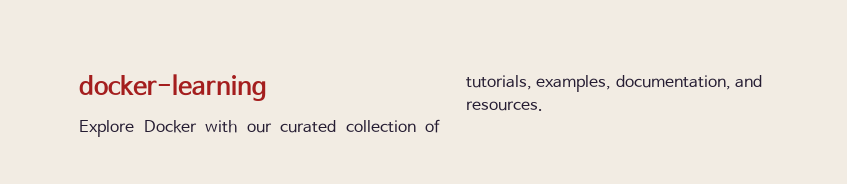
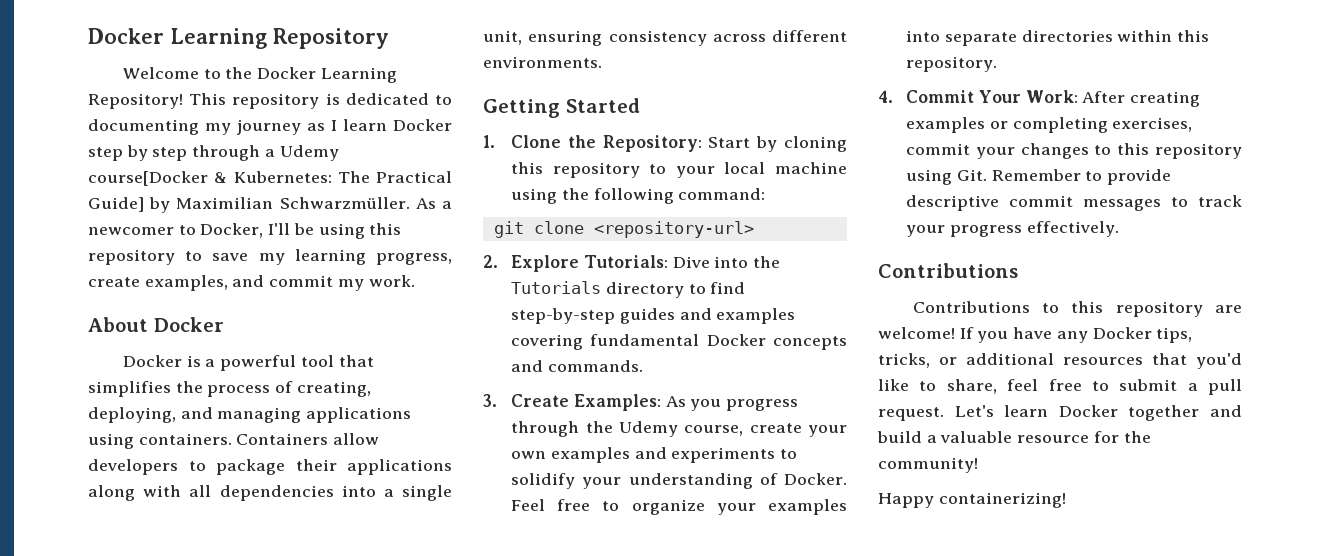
- docker-learning
- Explore Docker with our curated collection of tutorials, examples, documentation, and resources.
+ Docker Learning Repository
+ Welcome to the Docker Learning Repository! This repository is dedicated to documenting my journey as I learn Docker step by step through a Udemy course[Docker & Kubernetes: The Practical Guide] by Maximilian Schwarzmüller. As a newcomer to Docker, I'll be using this repository to save my learning progress, create examples, and commit my work.
+ About Docker
+ Docker is a powerful tool that simplifies the process of creating, deploying, and managing applications using containers. Containers allow developers to package their applications along with all dependencies into a single unit, ensuring consistency across different environments.
+ Getting Started
+ 1. Clone the Repository: Start by cloning this repository to your local machine using the following command:
+ git clone <repository-url>
+ 2. Explore Tutorials: Dive into the Tutorials directory to find step-by-step guides and examples covering fundamental Docker concepts and commands.
+ 3. Create Examples: As you progress through the Udemy course, create your own examples and experiments to solidify your understanding of Docker. Feel free to organize your examples into separate directories within this repository.
+ 4. Commit Your Work: After creating examples or completing exercises, commit your changes to this repository using Git. Remember to provide descriptive commit messages to track your progress effectively.
+ Contributions
+ Contributions to this repository are welcome! If you have any Docker tips, tricks, or additional resources that you'd like to share, feel free to submit a pull request. Let's learn Docker together and build a valuable resource for the community!
+ Happy containerizing!

